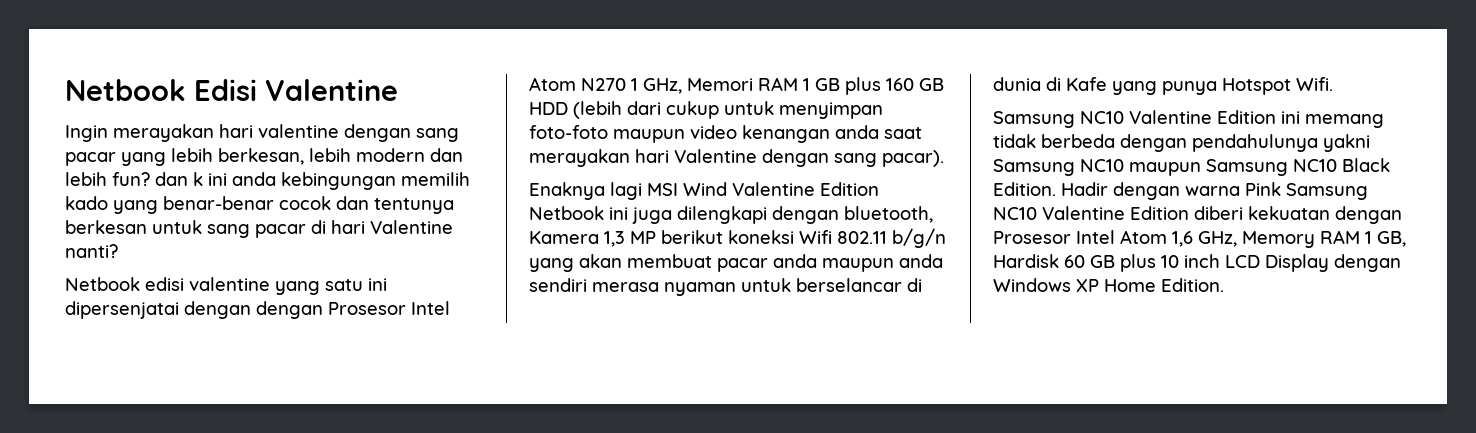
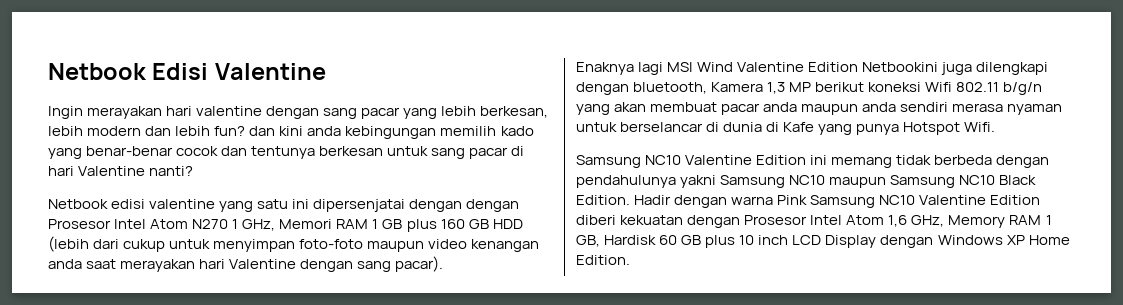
- Ingin merayakan hari valentine dengan sang pacar yang lebih berkesan, lebih modern dan lebih fun? dan k ini anda kebingungan memilih kado yang benar-benar cocok dan tentunya berkesan untuk sang pacar di hari Valentine nanti?
+ Ingin merayakan hari valentine dengan sang pacar yang lebih berkesan, lebih modern dan lebih fun? dan kini anda kebingungan memilih kado yang benar-benar cocok dan tentunya berkesan untuk sang pacar di hari Valentine nanti?
- Enaknya lagi MSI Wind Valentine Edition Netbook ini juga dilengkapi dengan bluetooth, Kamera 1,3 MP berikut koneksi Wifi 802.11 b/g/n yang akan membuat pacar anda maupun anda sendiri merasa nyaman untuk berselancar di dunia di Kafe yang punya Hotspot Wifi.
+ Enaknya lagi MSI Wind Valentine Edition Netbookini juga dilengkapi dengan bluetooth, Kamera 1,3 MP berikut koneksi Wifi 802.11 b/g/n yang akan membuat pacar anda maupun anda sendiri merasa nyaman untuk berselancar di dunia di Kafe yang punya Hotspot Wifi.

